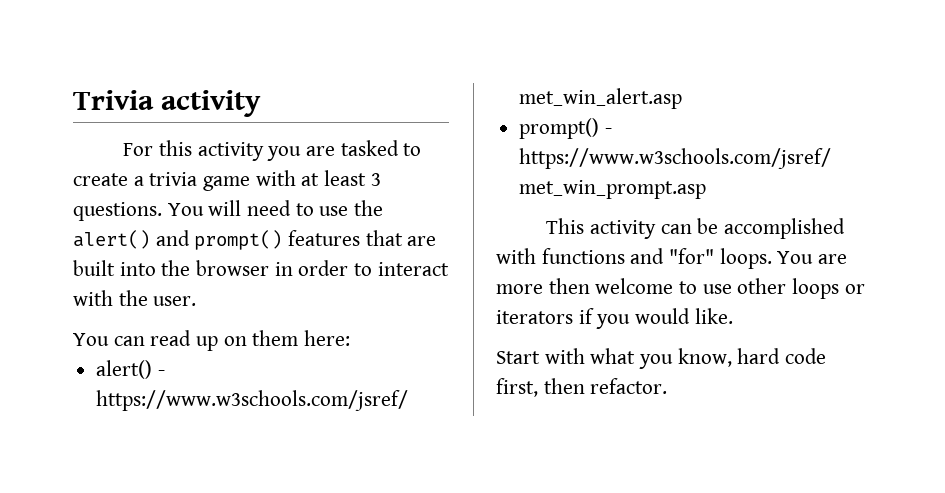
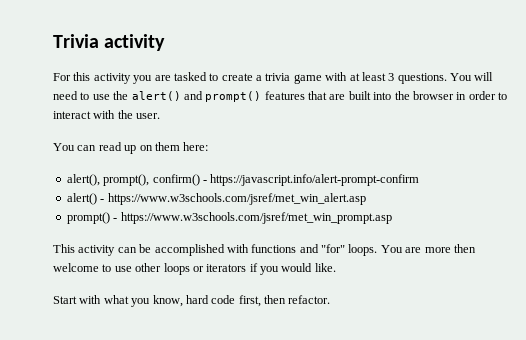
+ alert(), prompt(), confirm() - https://javascript.info/alert-prompt-confirm

